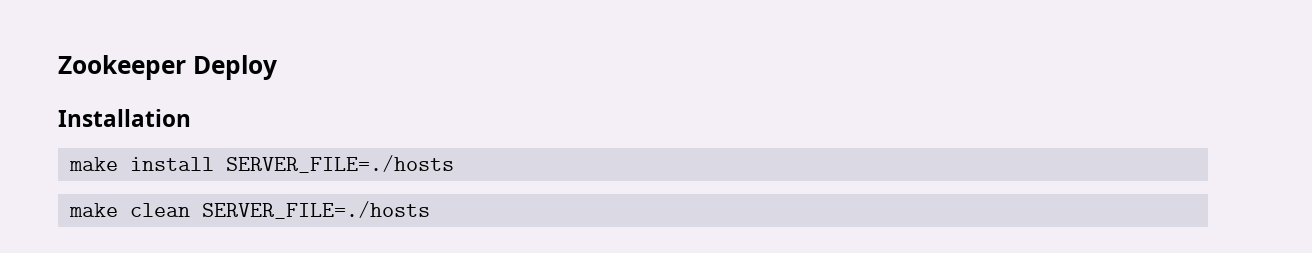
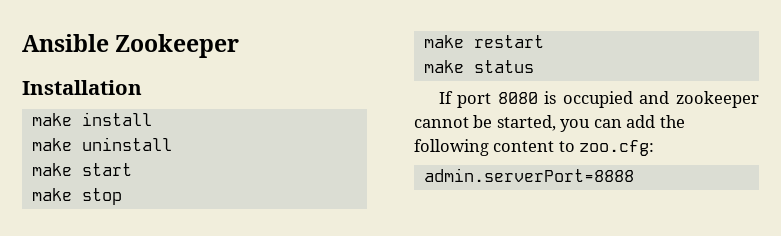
- Zookeeper Deploy
+ Ansible Zookeeper
- make install SERVER_FILE=./hosts
- make clean SERVER_FILE=./hosts
+ make install
+ make uninstall
+ make start
+ make stop
+ make restart
+ make status
+ If port 8080 is occupied and zookeeper cannot be started, you can add the following content to zoo.cfg:
+ admin.serverPort=8888

